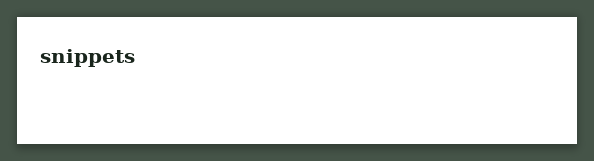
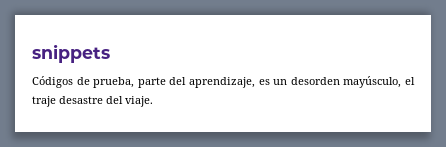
+ Códigos de prueba, parte del aprendizaje, es un desorden mayúsculo, el traje desastre del viaje.

